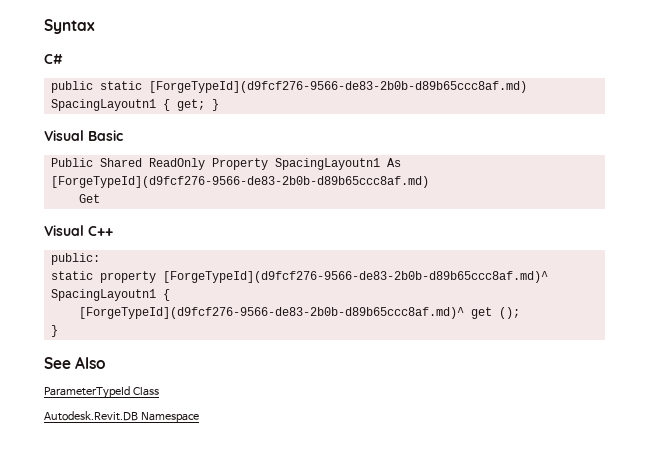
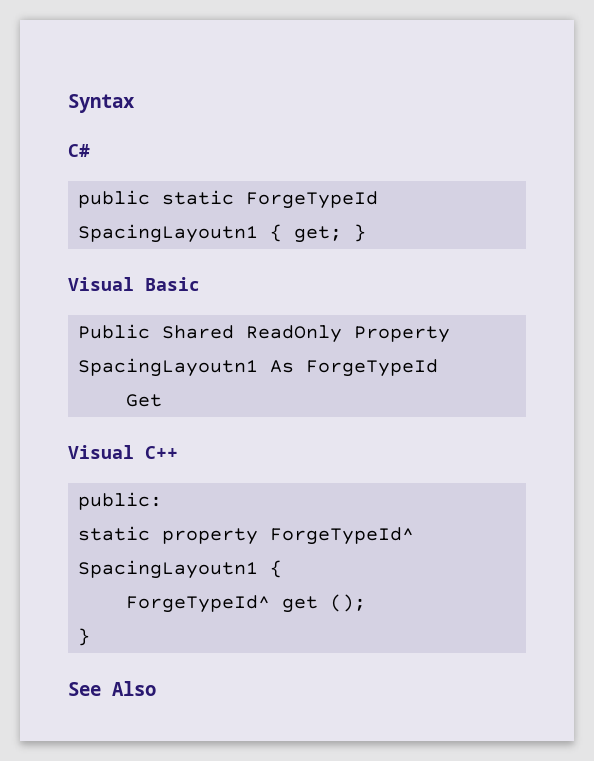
- public static [ForgeTypeId](d9fcf276-9566-de83-2b0b-d89b65ccc8af.md) SpacingLayoutn1 { get; }
+ public static ForgeTypeId SpacingLayoutn1 { get; }
- Public Shared ReadOnly Property SpacingLayoutn1 As [ForgeTypeId](d9fcf276-9566-de83-2b0b-d89b65ccc8af.md)
+ Public Shared ReadOnly Property SpacingLayoutn1 As ForgeTypeId
- static property [ForgeTypeId](d9fcf276-9566-de83-2b0b-d89b65ccc8af.md)^ SpacingLayoutn1 {
+ static property ForgeTypeId^ SpacingLayoutn1 {
- [ForgeTypeId](d9fcf276-9566-de83-2b0b-d89b65ccc8af.md)^ get ();
+ ForgeTypeId^ get ();
- ParameterTypeId Class
- Autodesk.Revit.DB Namespace

